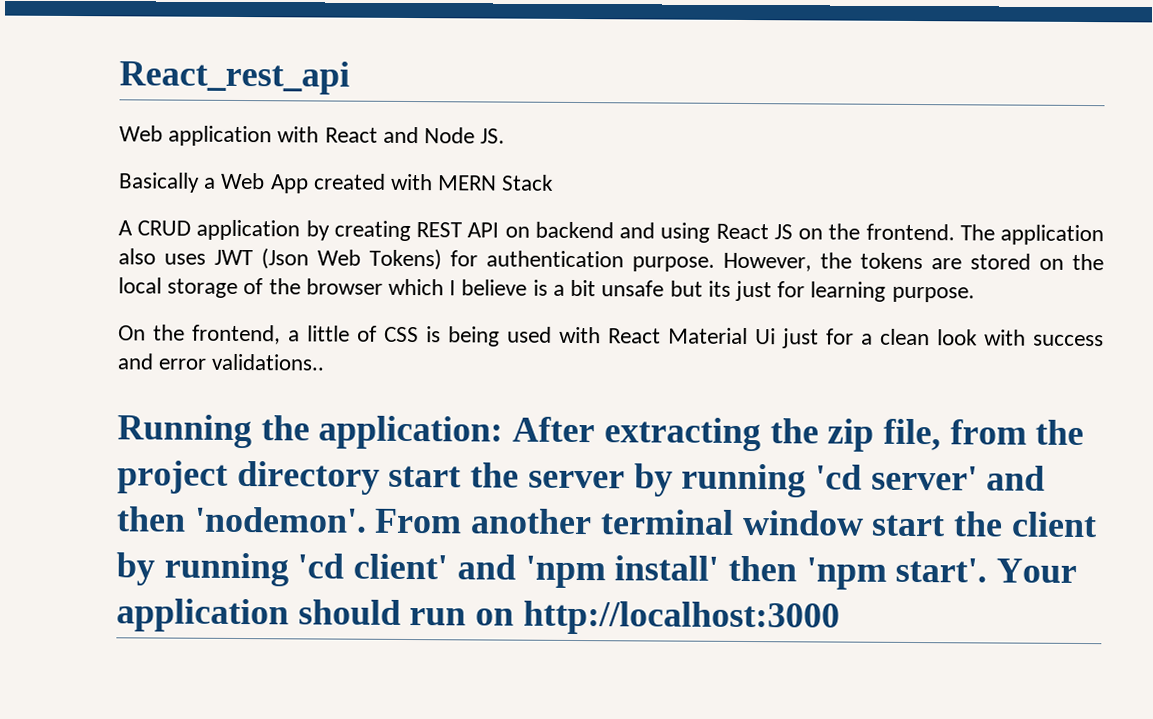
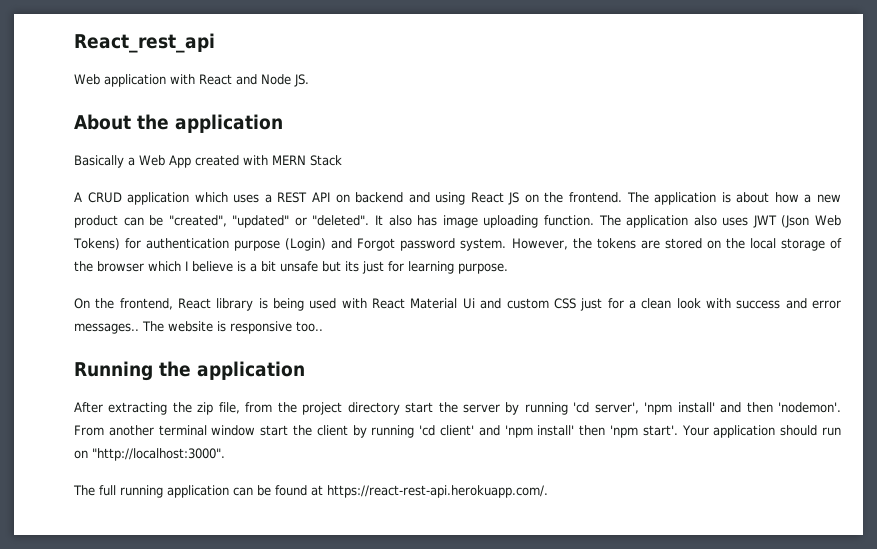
+ About the application
- A CRUD application by creating REST API on backend and using React JS on the frontend.
+ A CRUD application which uses a REST API on backend and using React JS on the frontend.
- The application also uses JWT (Json Web Tokens) for authentication purpose.
+ The application is about how a new product can be "created", "updated" or "deleted". It also has image uploading function. The application also uses JWT (Json Web Tokens) for authentication purpose (Login) and Forgot password system.
- On the frontend, a little of CSS is being used with React Material Ui just for a clean look with success and error validations..
+ On the frontend, React library is being used with React Material Ui and custom CSS just for a clean look with success and error messages.. The website is responsive too..
- Running the application: After extracting the zip file, from the project directory start the server by running 'cd server' and then 'nodemon'.
+ Running the application
+ After extracting the zip file, from the project directory start the server by running 'cd server', 'npm install' and then 'nodemon'.
- Your application should run on http://localhost:3000
+ Your application should run on "http://localhost:3000".
+ The full running application can be found at https://react-rest-api.herokuapp.com/.

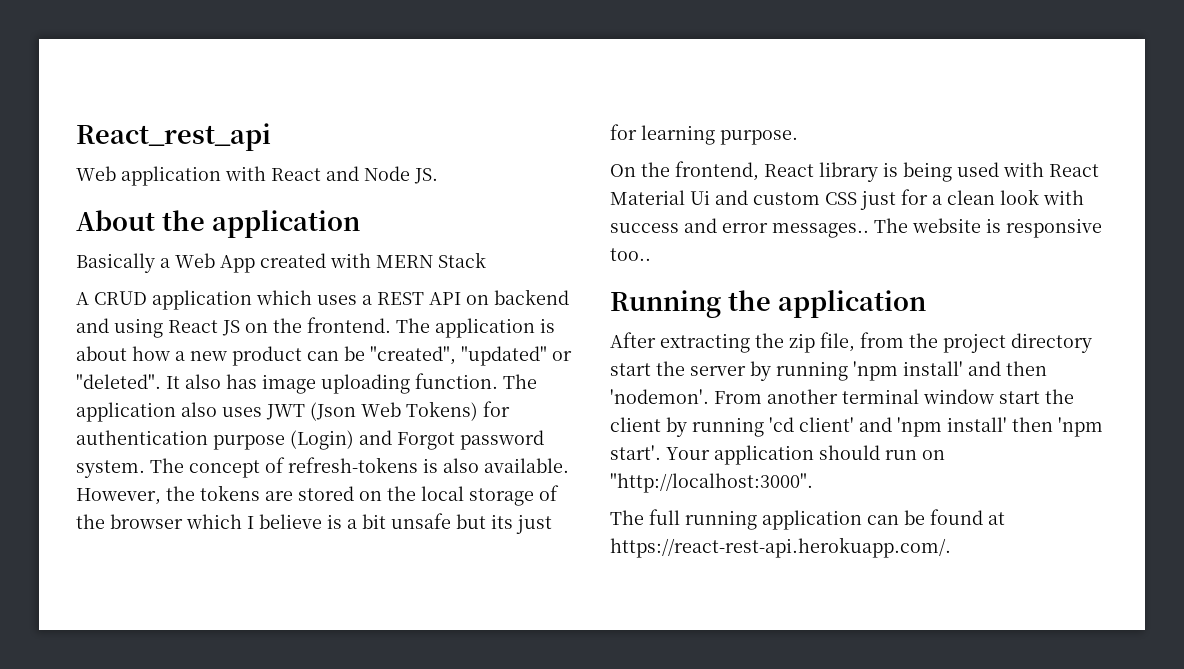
+ The concept of refresh-tokens is also available.
- After extracting the zip file, from the project directory start the server by running 'cd server', 'npm install' and then 'nodemon'.
+ After extracting the zip file, from the project directory start the server by running 'npm install' and then 'nodemon'.

